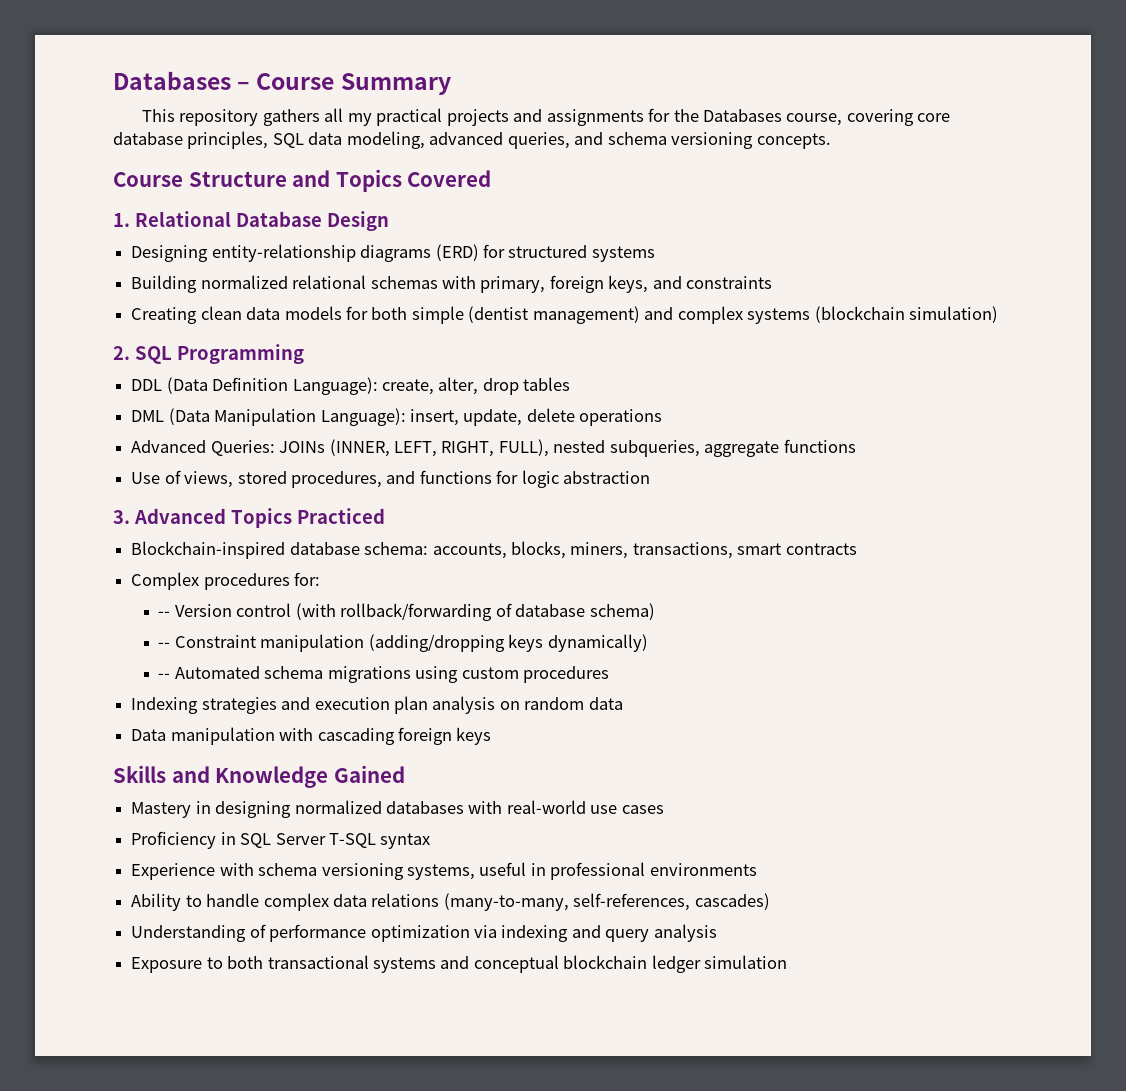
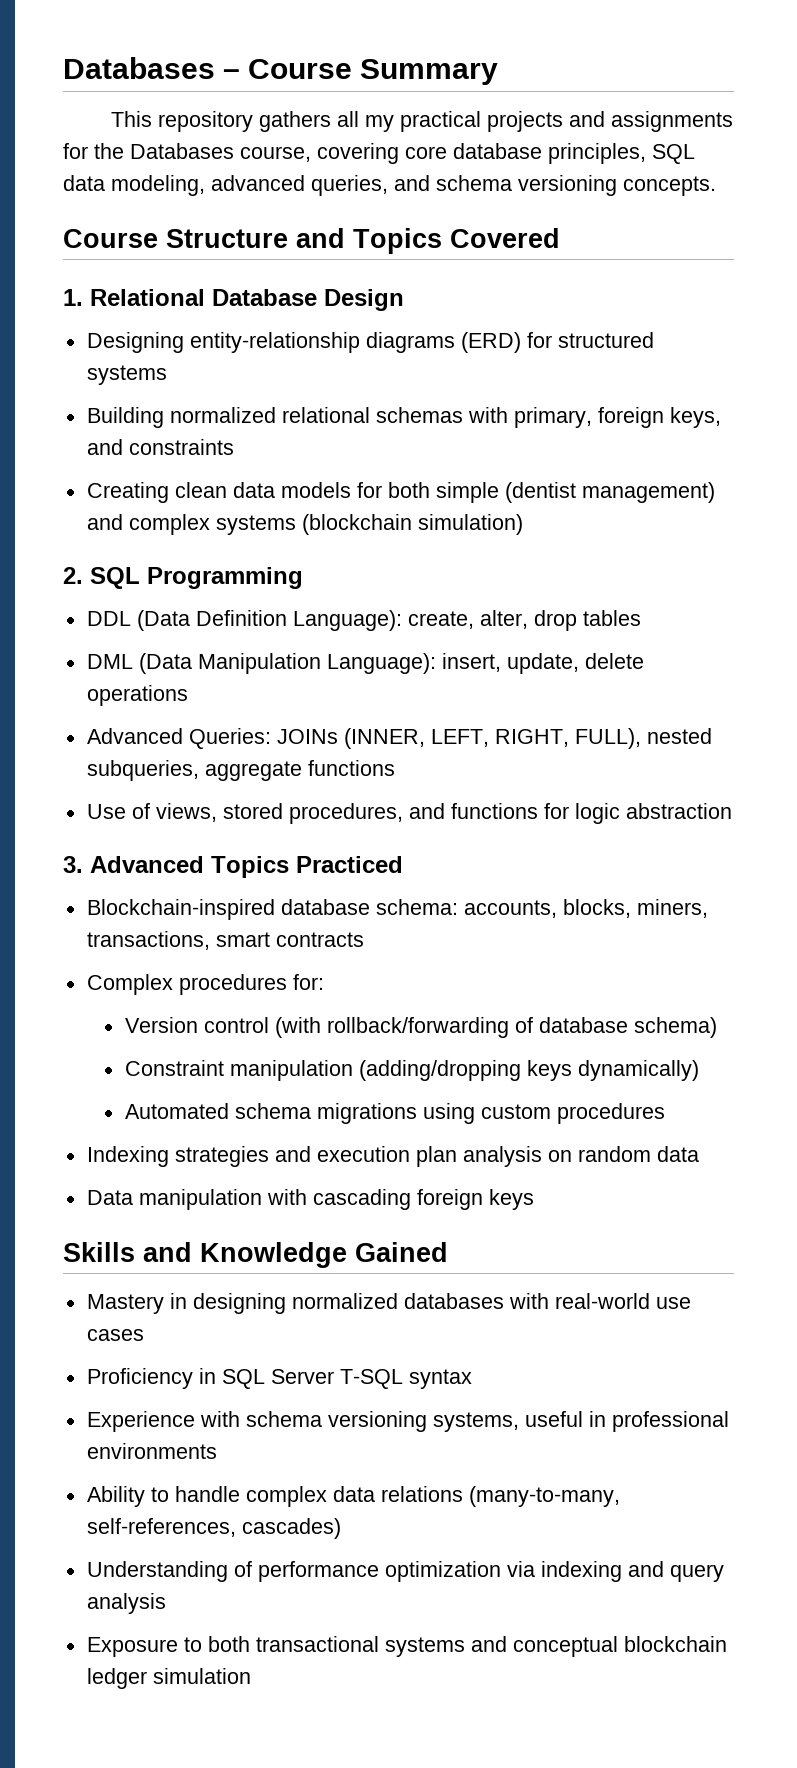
- -- Version control (with rollback/forwarding of database schema)
+ Version control (with rollback/forwarding of database schema)
- -- Constraint manipulation (adding/dropping keys dynamically)
+ Constraint manipulation (adding/dropping keys dynamically)
- -- Automated schema migrations using custom procedures
+ Automated schema migrations using custom procedures

